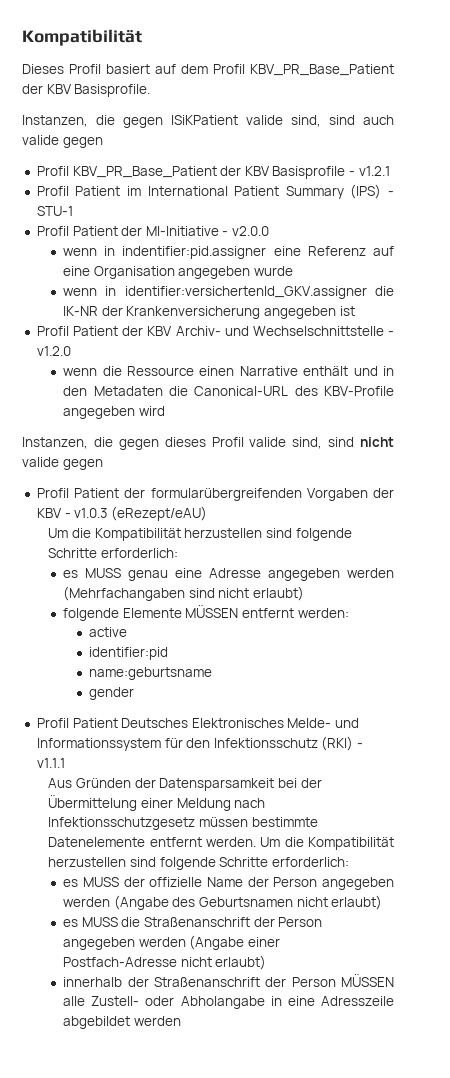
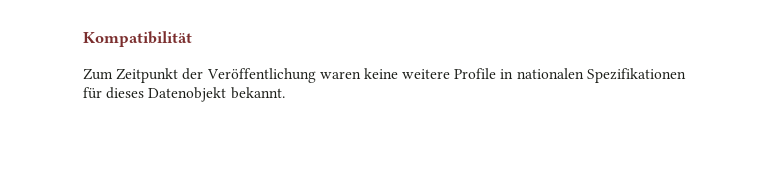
- Dieses Profil basiert auf dem Profil KBV_PR_Base_Patient der KBV Basisprofile.
- Instanzen, die gegen ISiKPatient valide sind, sind auch valide gegen
- Profil KBV_PR_Base_Patient der KBV Basisprofile - v1.2.1
- Profil Patient im International Patient Summary (IPS) - STU-1
- Profil Patient der MI-Initiative - v2.0.0
- wenn in indentifier:pid.assigner eine Referenz auf eine Organisation angegeben wurde
- wenn in identifier:versichertenId_GKV.assigner die IK-NR der Krankenversicherung angegeben ist
- Profil Patient der KBV Archiv- und Wechselschnittstelle - v1.2.0
- wenn die Ressource einen Narrative enthält und in den Metadaten die Canonical-URL des KBV-Profile angegeben wird
- Instanzen, die gegen dieses Profil valide sind, sind nicht valide gegen
- Profil Patient der formularübergreifenden Vorgaben der KBV - v1.0.3 (eRezept/eAU)
- Um die Kompatibilität herzustellen sind folgende Schritte erforderlich:
- es MUSS genau eine Adresse angegeben werden (Mehrfachangaben sind nicht erlaubt)
- folgende Elemente MÜSSEN entfernt werden:
- active
- identifier:pid
- name:geburtsname
- gender
- Profil Patient Deutsches Elektronisches Melde- und Informationssystem für den Infektionsschutz (RKI) - v1.1.1
- Aus Gründen der Datensparsamkeit bei der Übermittelung einer Meldung nach Infektionsschutzgesetz müssen bestimmte Datenelemente entfernt werden. Um die Kompatibilität herzustellen sind folgende Schritte erforderlich:
- es MUSS der offizielle Name der Person angegeben werden (Angabe des Geburtsnamen nicht erlaubt)
- es MUSS die Straßenanschrift der Person angegeben werden (Angabe einer Postfach-Adresse nicht erlaubt)
- innerhalb der Straßenanschrift der Person MÜSSEN alle Zustell- oder Abholangabe in eine Adresszeile abgebildet werden
+ Zum Zeitpunkt der Veröffentlichung waren keine weitere Profile in nationalen Spezifikationen für dieses Datenobjekt bekannt.

